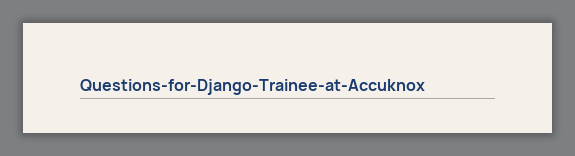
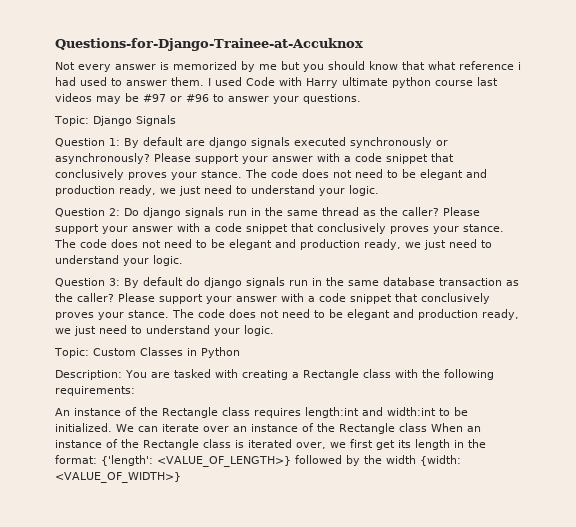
+ Not every answer is memorized by me but you should know that what reference i had used to answer them. I used Code with Harry ultimate python course last videos may be #97 or #96 to answer your questions.
+ Topic: Django Signals
+ Question 1: By default are django signals executed synchronously or asynchronously? Please support your answer with a code snippet that conclusively proves your stance. The code does not need to be elegant and production ready, we just need to understand your logic.
+ Question 2: Do django signals run in the same thread as the caller? Please support your answer with a code snippet that conclusively proves your stance. The code does not need to be elegant and production ready, we just need to understand your logic.
+ Question 3: By default do django signals run in the same database transaction as the caller? Please support your answer with a code snippet that conclusively proves your stance. The code does not need to be elegant and production ready, we just need to understand your logic.
+ Topic: Custom Classes in Python
+ Description: You are tasked with creating a Rectangle class with the following requirements:
+ An instance of the Rectangle class requires length:int and width:int to be initialized. We can iterate over an instance of the Rectangle class When an instance of the Rectangle class is iterated over, we first get its length in the format: {'length': <VALUE_OF_LENGTH>} followed by the width {width: <VALUE_OF_WIDTH>}

